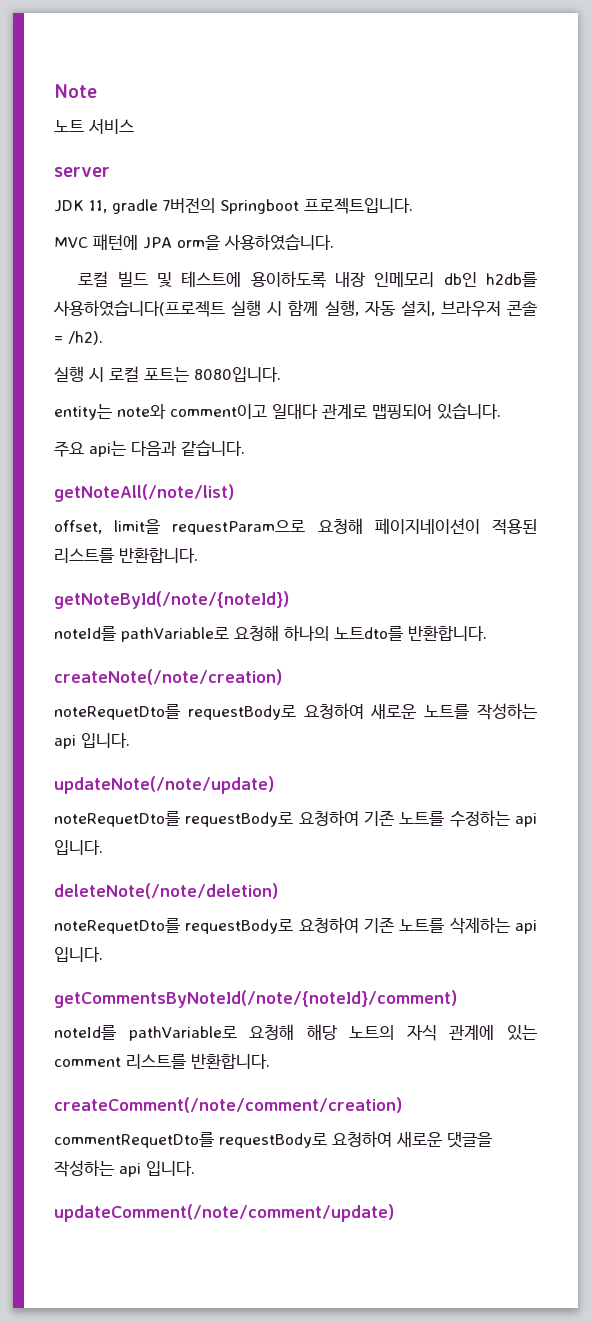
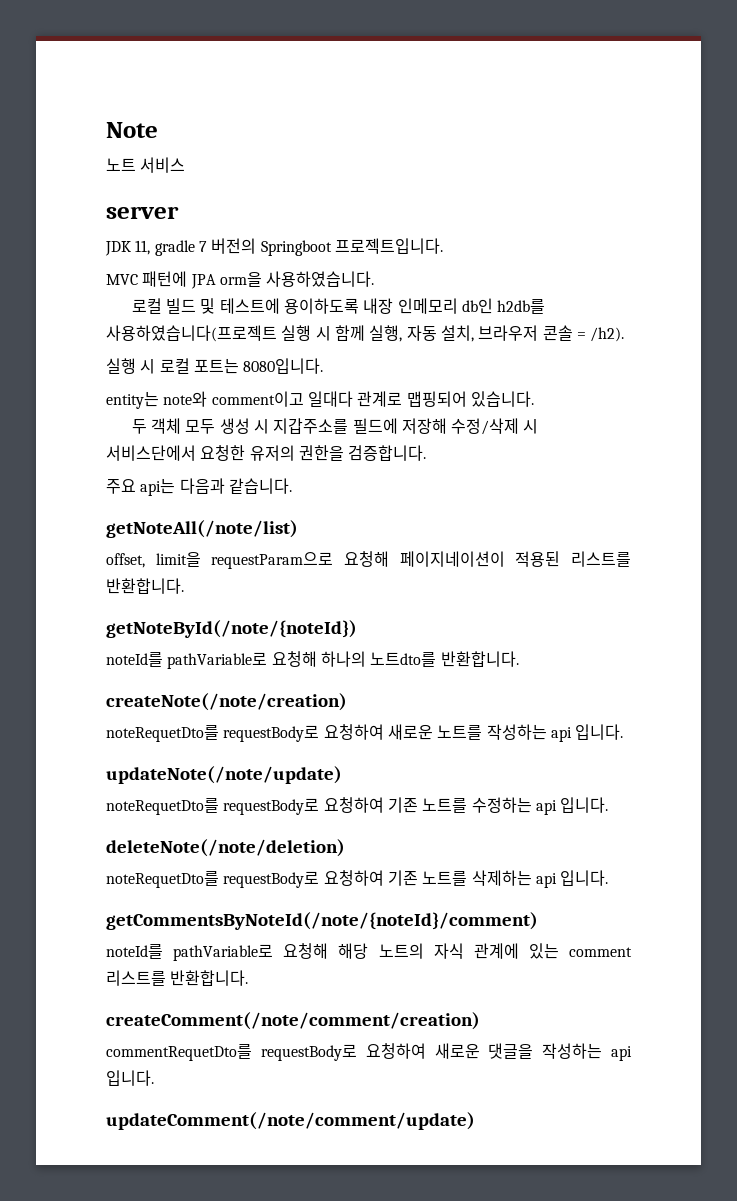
- JDK 11, gradle 7버전의 Springboot 프로젝트입니다.
+ JDK 11, gradle 7 버전의 Springboot 프로젝트입니다.
+ 두 객체 모두 생성 시 지갑주소를 필드에 저장해 수정/삭제 시 서비스단에서 요청한 유저의 권한을 검증합니다.

